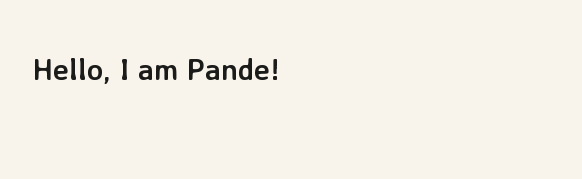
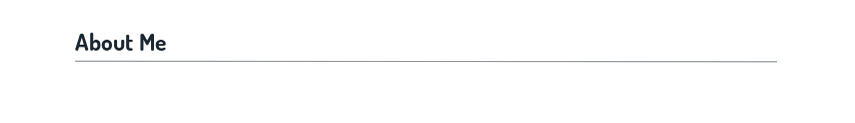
- Hello, I am Pande!
+ About Me

